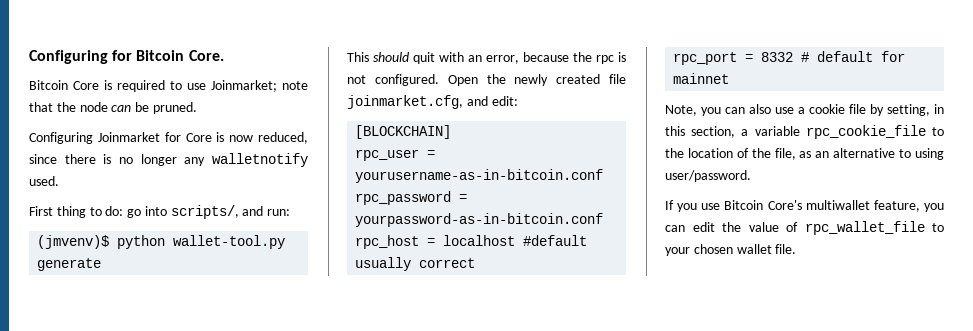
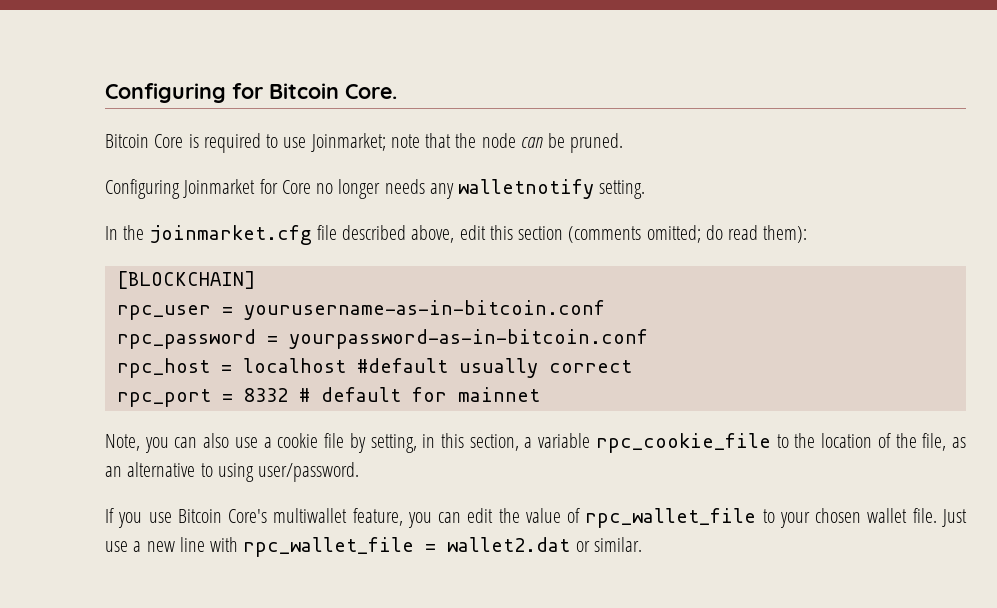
- Configuring Joinmarket for Core is now reduced, since there is no longer any walletnotify used.
- First thing to do: go into scripts/, and run:
- (jmvenv)$ python wallet-tool.py generate
- This should quit with an error, because the rpc is not configured. Open the newly created file joinmarket.cfg, and edit:
+ Configuring Joinmarket for Core no longer needs any walletnotify setting.
+ In the joinmarket.cfg file described above, edit this section (comments omitted; do read them):
+ Just use a new line with rpc_wallet_file = wallet2.dat or similar.

